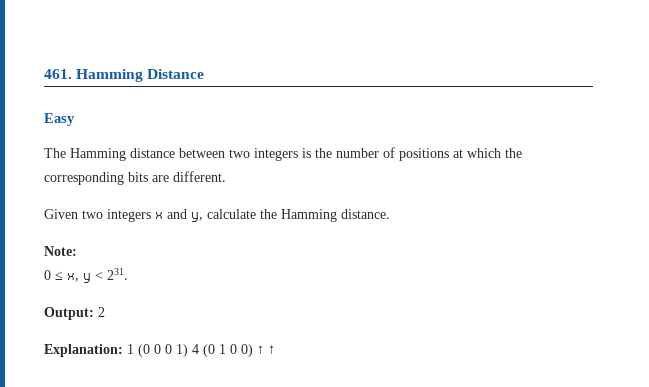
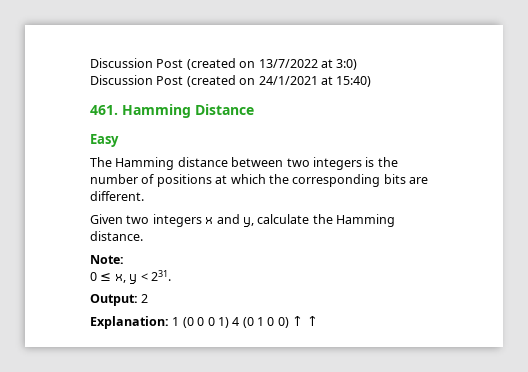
+ Discussion Post (created on 13/7/2022 at 3:0)
+ Discussion Post (created on 24/1/2021 at 15:40)

